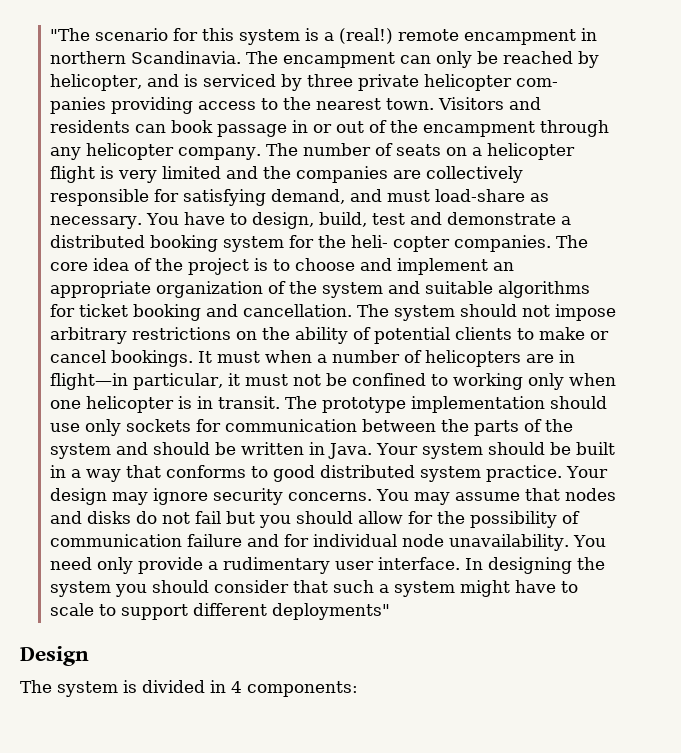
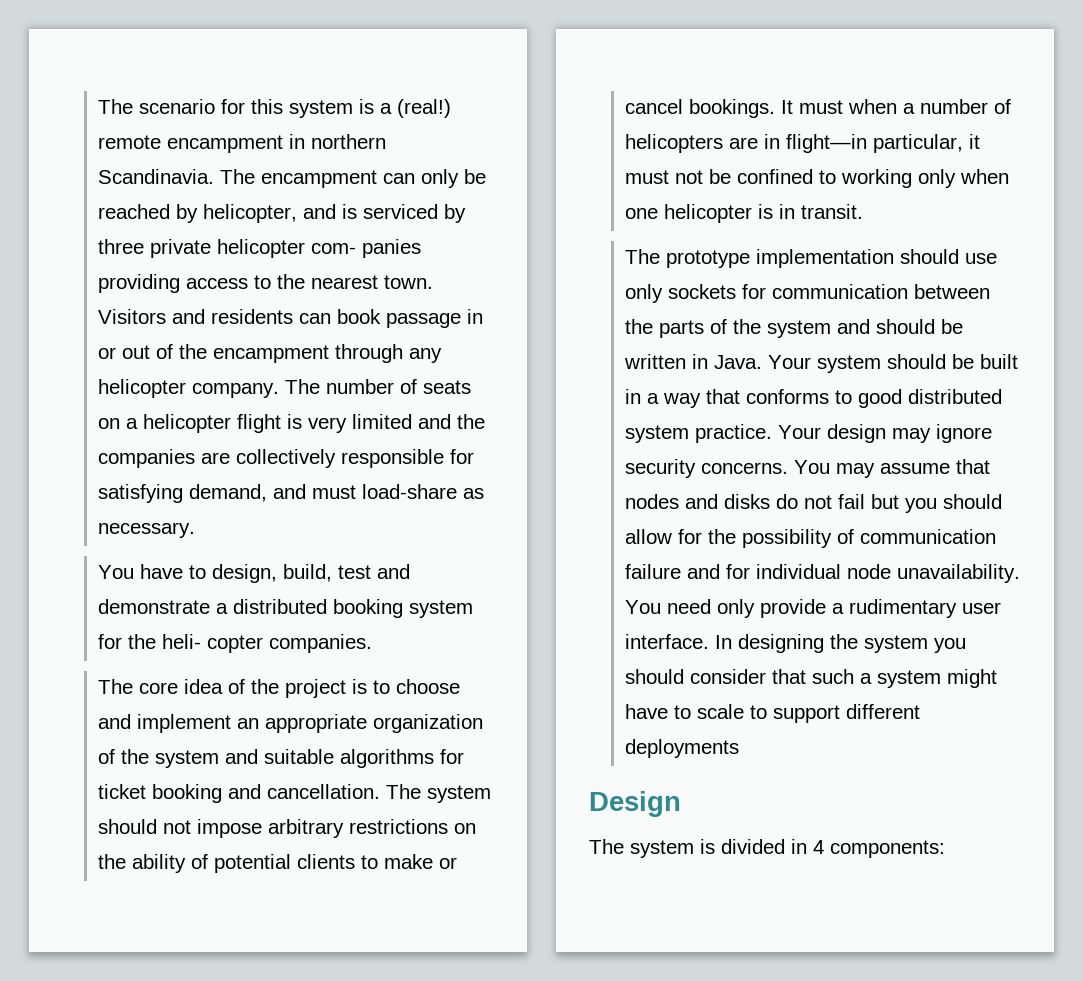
- "The scenario for this system is a (real!) remote encampment in northern Scandinavia.
+ The scenario for this system is a (real!) remote encampment in northern Scandinavia.
- The number of seats on a helicopter flight is very limited and the companies are collectively responsible for satisfying demand, and must load-share as necessary. You have to design, build, test and demonstrate a distributed booking system for the heli- copter companies. The core idea of the project is to choose and implement an appropriate organization of the system and suitable algorithms for ticket booking and cancellation.
+ The number of seats on a helicopter flight is very limited and the companies are collectively responsible for satisfying demand, and must load-share as necessary.
+ You have to design, build, test and demonstrate a distributed booking system for the heli- copter companies.
+ The core idea of the project is to choose and implement an appropriate organization of the system and suitable algorithms for ticket booking and cancellation.
- It must when a number of helicopters are in flight—in particular, it must not be confined to working only when one helicopter is in transit. The prototype implementation should use only sockets for communication between the parts of the system and should be written in Java.
+ It must when a number of helicopters are in flight—in particular, it must not be confined to working only when one helicopter is in transit.
+ The prototype implementation should use only sockets for communication between the parts of the system and should be written in Java.
- In designing the system you should consider that such a system might have to scale to support different deployments"
+ In designing the system you should consider that such a system might have to scale to support different deployments

